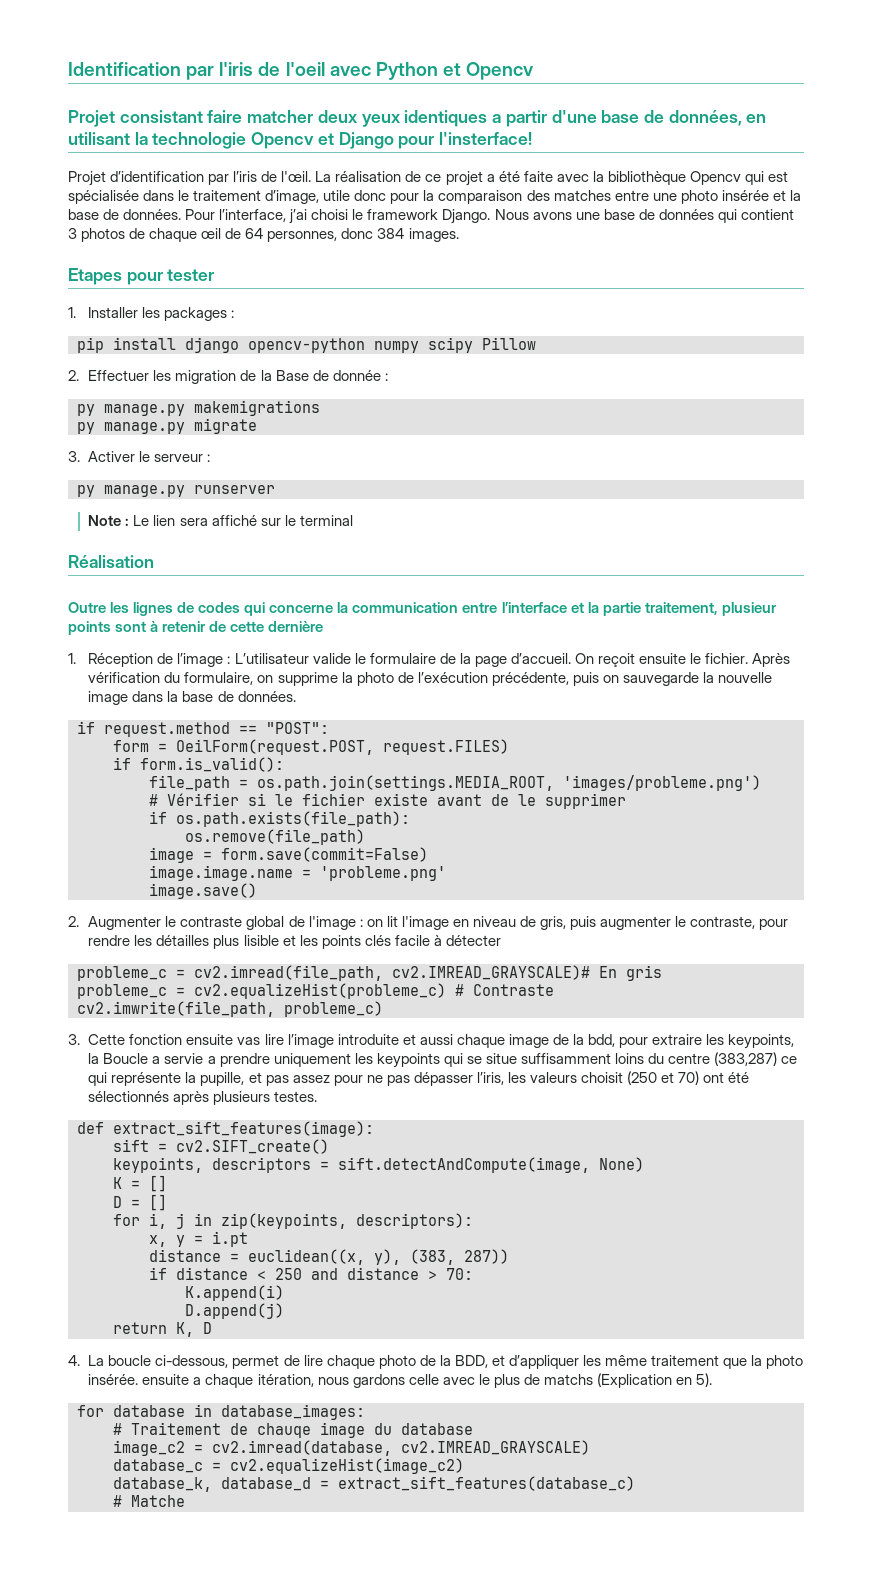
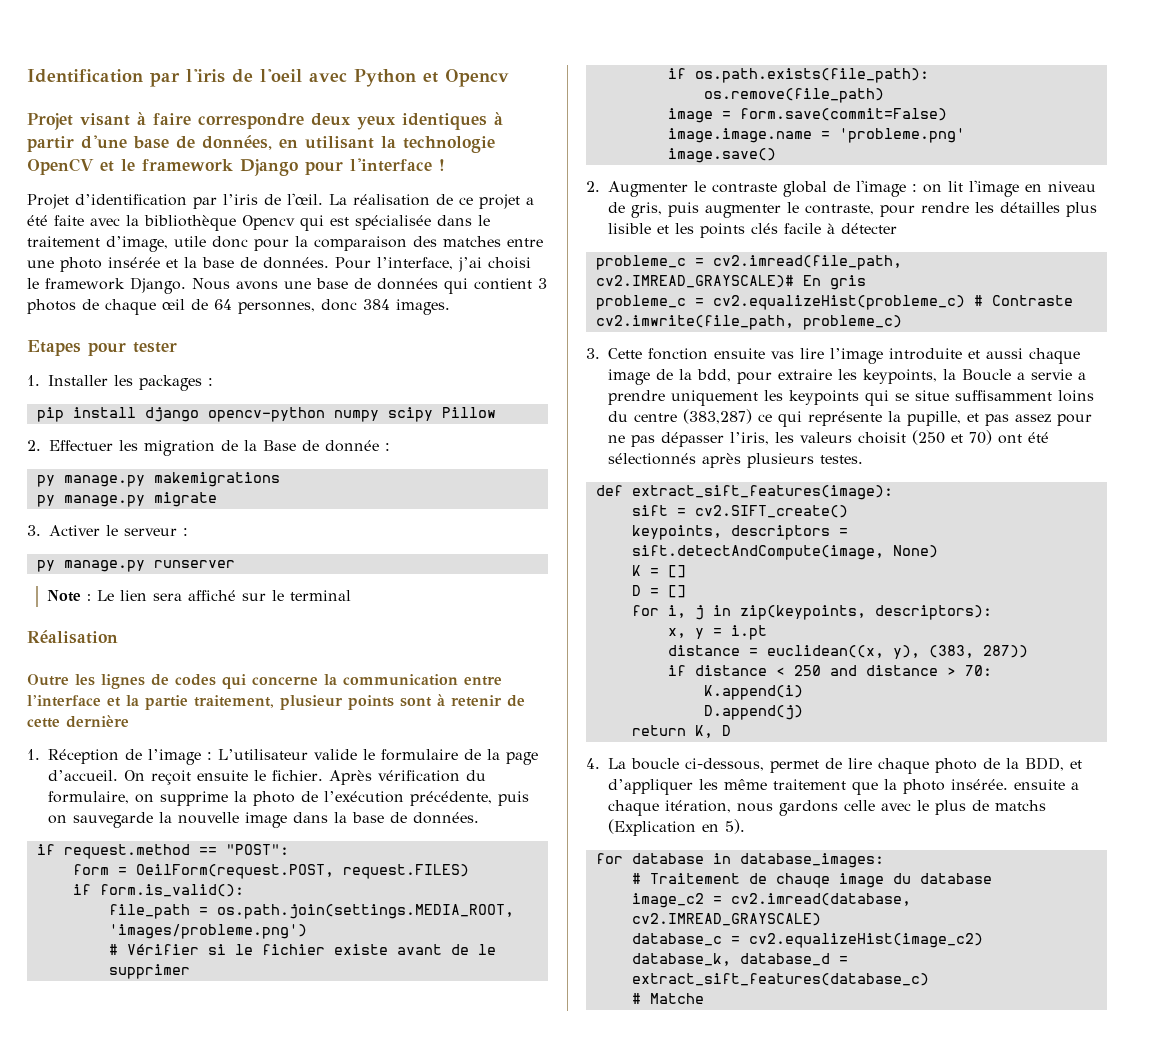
- Projet consistant faire matcher deux yeux identiques a partir d'une base de données, en utilisant la technologie Opencv et Django pour l'insterface!
+ Projet visant à faire correspondre deux yeux identiques à partir d'une base de données, en utilisant la technologie OpenCV et le framework Django pour l'interface !

